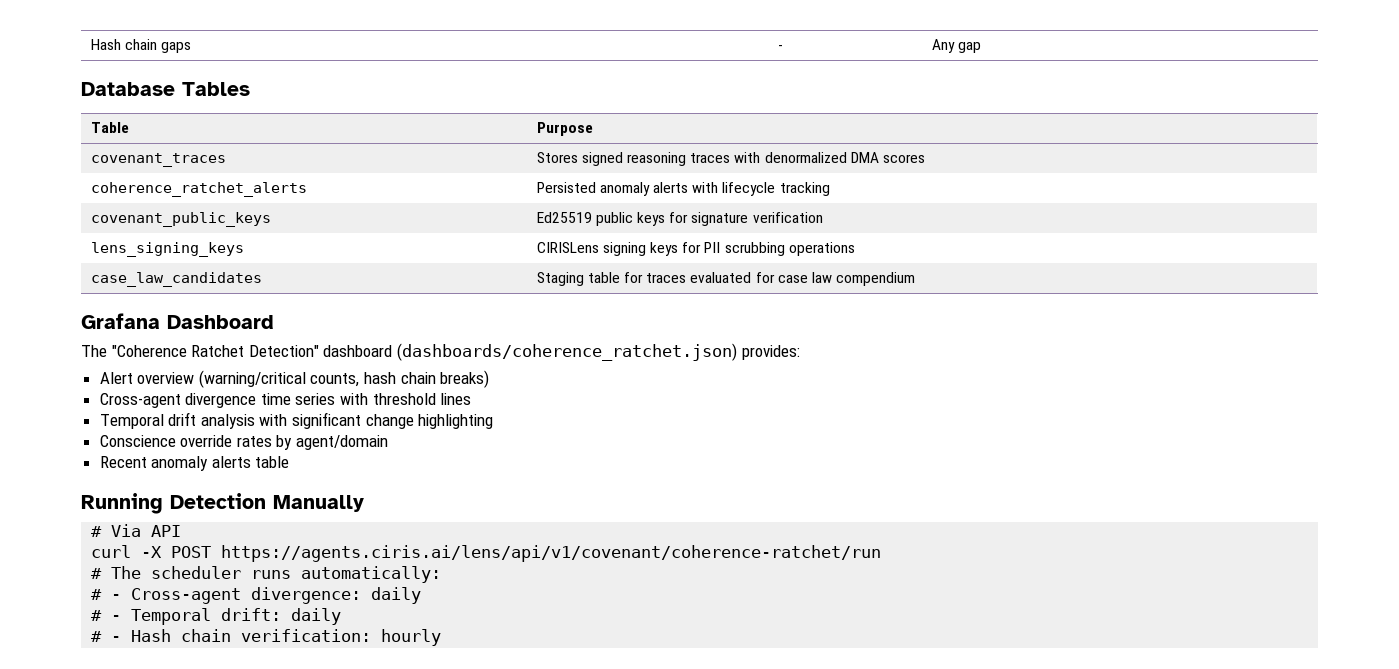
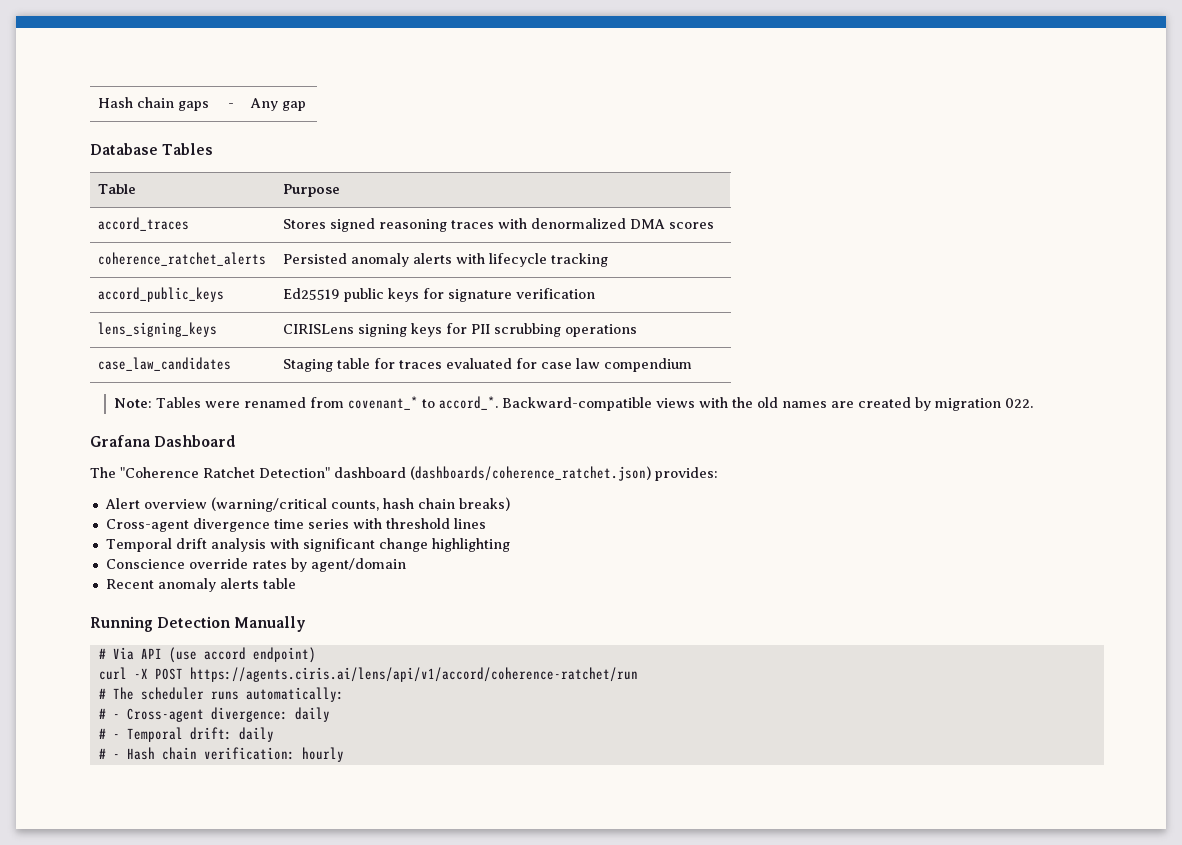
- covenant_traces | Stores signed reasoning traces with denormalized DMA scores
+ accord_traces | Stores signed reasoning traces with denormalized DMA scores
- covenant_public_keys | Ed25519 public keys for signature verification
+ accord_public_keys | Ed25519 public keys for signature verification
+ Note: Tables were renamed from covenant_* to accord_*. Backward-compatible views with the old names are created by migration 022.
- # Via API
+ # Via API (use accord endpoint)
- curl -X POST https://agents.ciris.ai/lens/api/v1/covenant/coherence-ratchet/run
+ curl -X POST https://agents.ciris.ai/lens/api/v1/accord/coherence-ratchet/run

